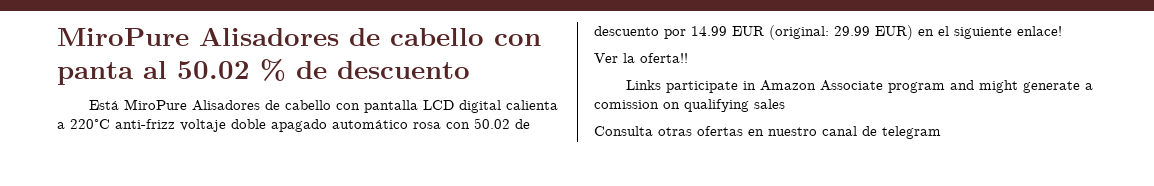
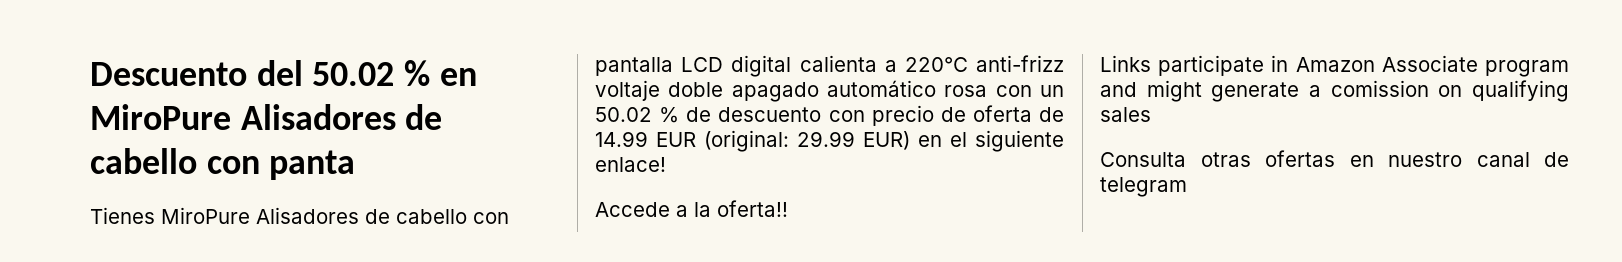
- MiroPure Alisadores de cabello con panta al 50.02 % de descuento
- Está MiroPure Alisadores de cabello con pantalla LCD digital calienta a 220°C anti-frizz voltaje doble apagado automático rosa con 50.02 de descuento por 14.99 EUR (original: 29.99 EUR) en el siguiente enlace!
+ Descuento del 50.02 % en MiroPure Alisadores de cabello con panta
+ Tienes MiroPure Alisadores de cabello con pantalla LCD digital calienta a 220°C anti-frizz voltaje doble apagado automático rosa con un 50.02 % de descuento con precio de oferta de 14.99 EUR (original: 29.99 EUR) en el siguiente enlace!
- Ver la oferta!!
+ Accede a la oferta!!

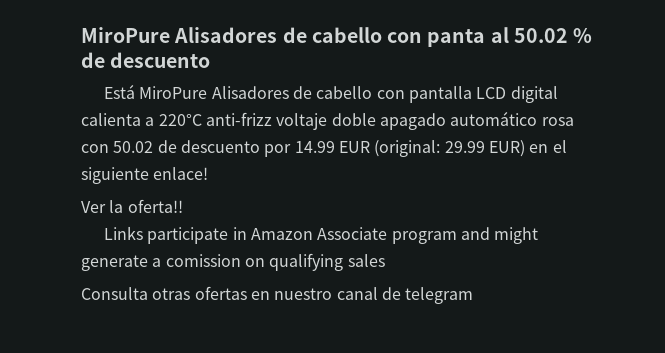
- Descuento del 50.02 % en MiroPure Alisadores de cabello con panta
- Tienes MiroPure Alisadores de cabello con pantalla LCD digital calienta a 220°C anti-frizz voltaje doble apagado automático rosa con un 50.02 % de descuento con precio de oferta de 14.99 EUR (original: 29.99 EUR) en el siguiente enlace!
+ MiroPure Alisadores de cabello con panta al 50.02 % de descuento
+ Está MiroPure Alisadores de cabello con pantalla LCD digital calienta a 220°C anti-frizz voltaje doble apagado automático rosa con 50.02 de descuento por 14.99 EUR (original: 29.99 EUR) en el siguiente enlace!
- Accede a la oferta!!
+ Ver la oferta!!

